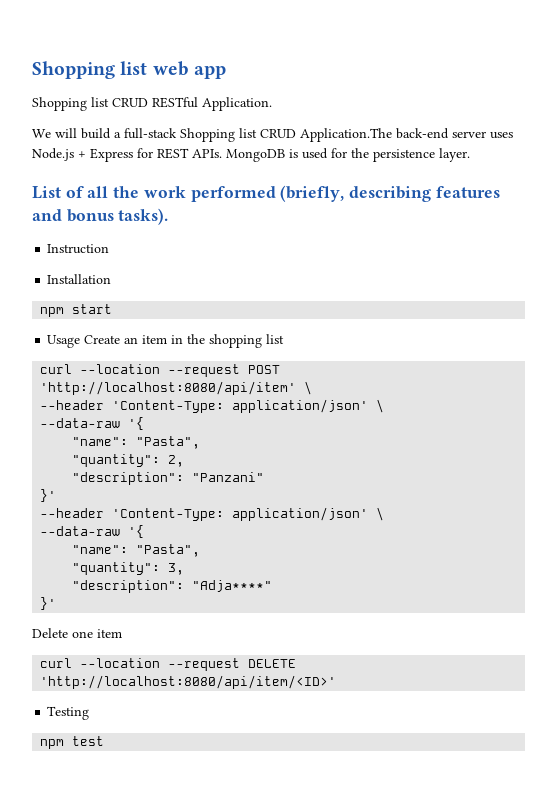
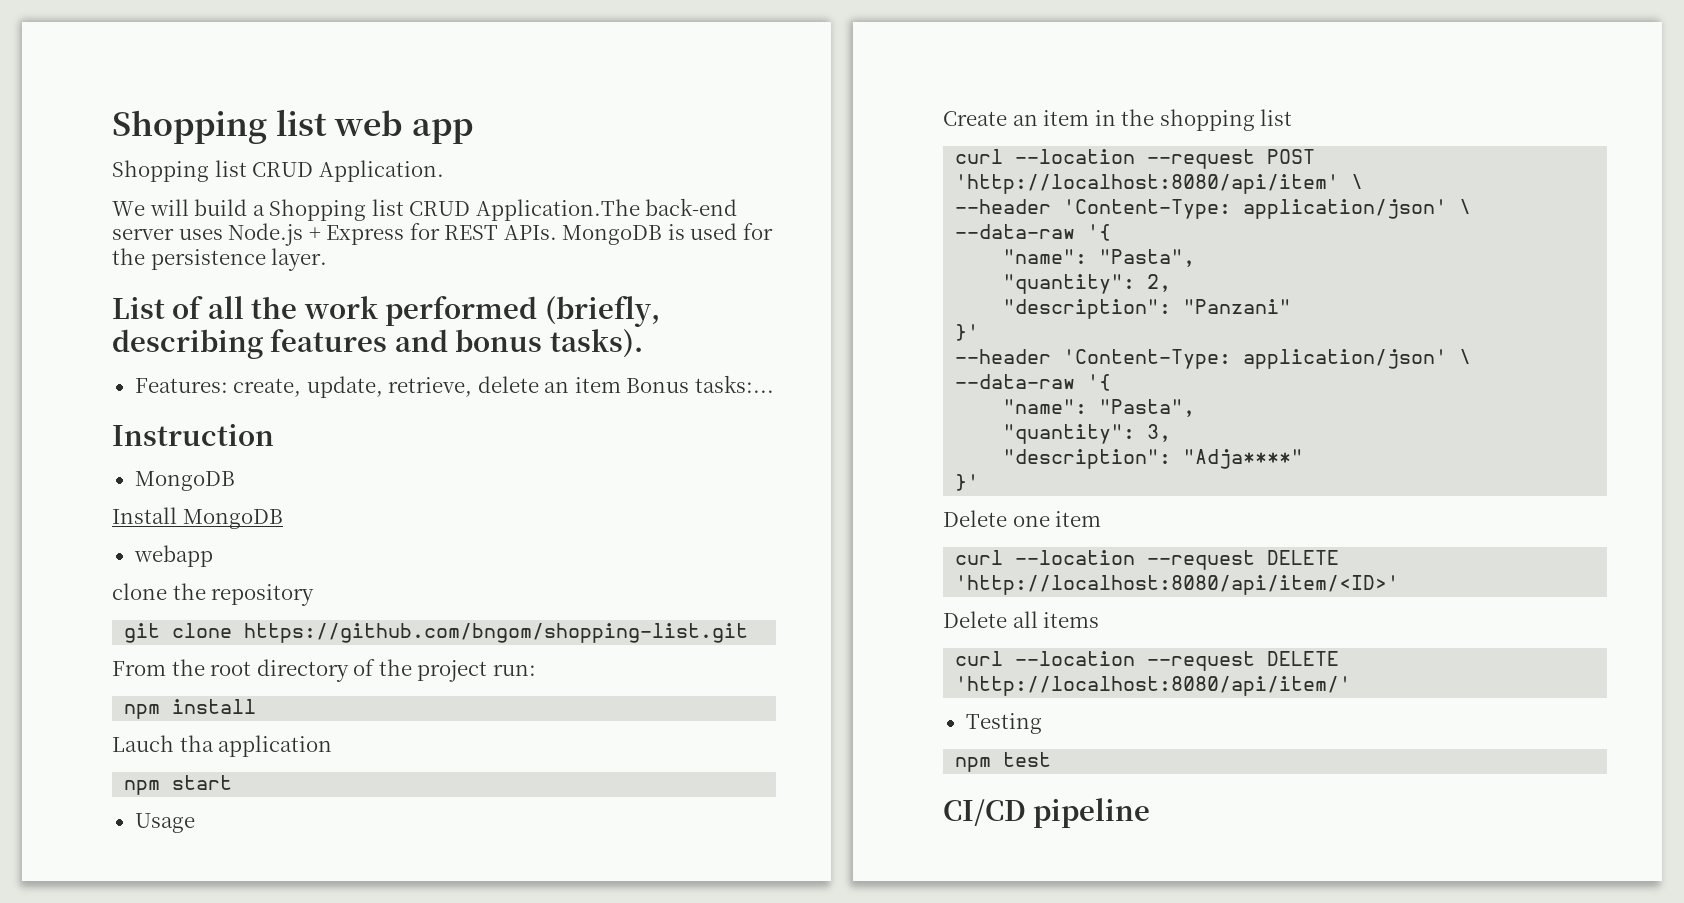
- Shopping list CRUD RESTful Application.
+ Shopping list CRUD Application.
- We will build a full-stack Shopping list CRUD Application.The back-end server uses Node.js + Express for REST APIs.
+ We will build a Shopping list CRUD Application.The back-end server uses Node.js + Express for REST APIs.
+ Features: create, update, retrieve, delete an item Bonus tasks:...
  Instruction
- Installation
+ MongoDB
+ Install MongoDB
+ webapp
+ clone the repository
+ git clone https://github.com/bngom/shopping-list.git
+ From the root directory of the project run:
+ npm install
+ Lauch tha application
- Usage Create an item in the shopping list
+ Usage
+ Create an item in the shopping list
+ Delete all items
+ curl --location --request DELETE 'http://localhost:8080/api/item/'
+ CI/CD pipeline

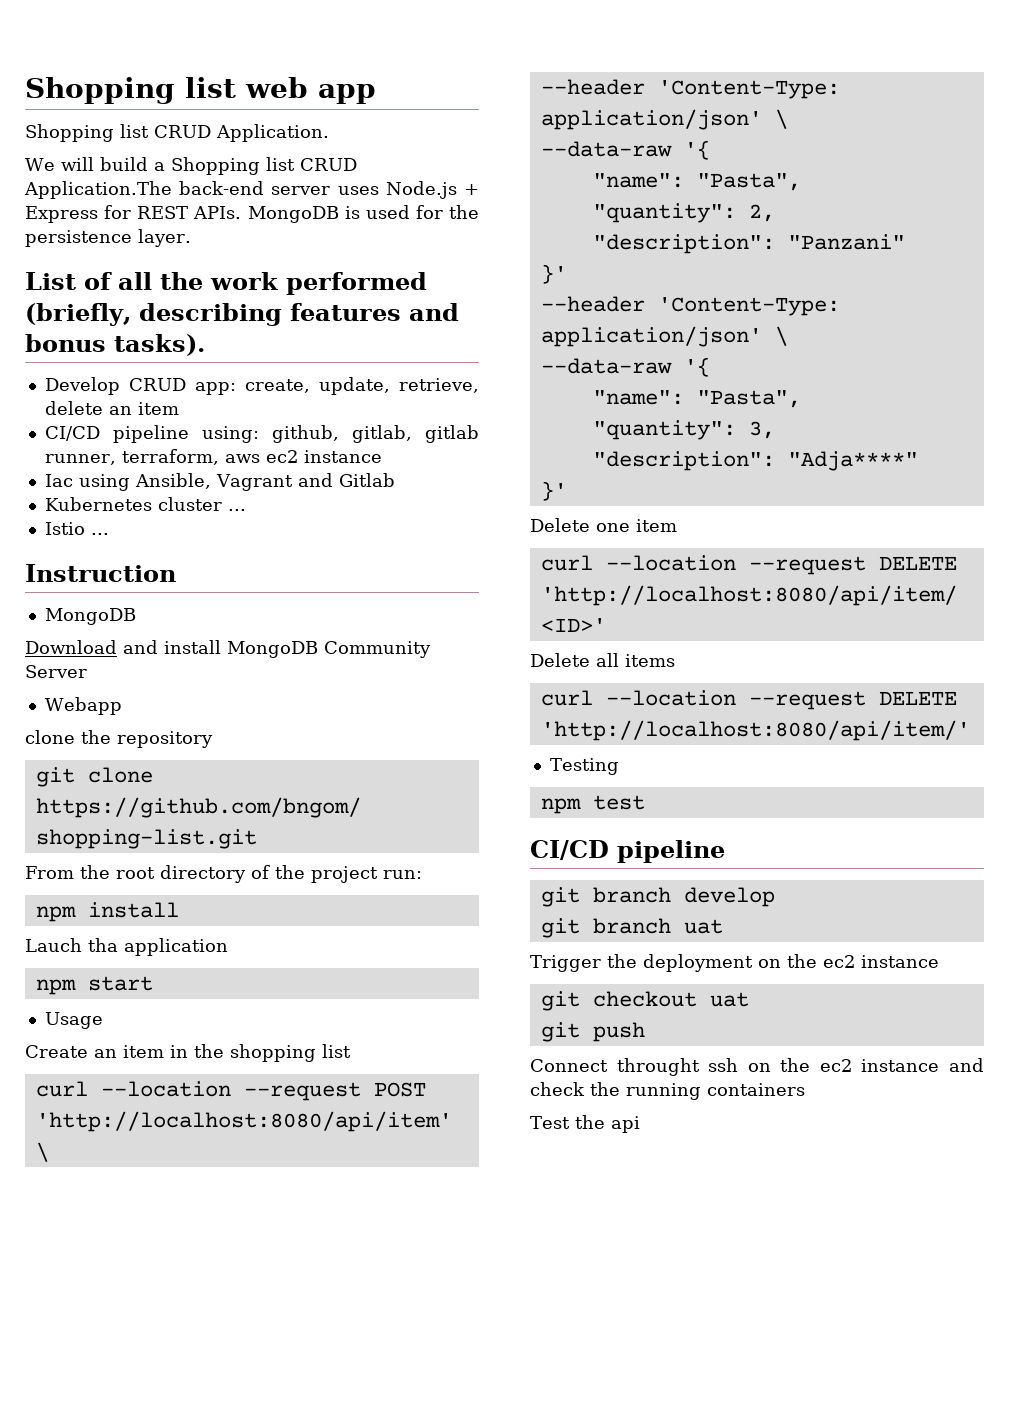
- Features: create, update, retrieve, delete an item Bonus tasks:...
+ Develop CRUD app: create, update, retrieve, delete an item
+ CI/CD pipeline using: github, gitlab, gitlab runner, terraform, aws ec2 instance
+ Iac using Ansible, Vagrant and Gitlab
+ Kubernetes cluster ...
+ Istio ...
  Instruction
  MongoDB
- Install MongoDB
- webapp
+ Download and install MongoDB Community Server
+ Webapp
+ git branch develop
+ git branch uat
+ Trigger the deployment on the ec2 instance
+ git checkout uat
+ git push
+ Connect throught ssh on the ec2 instance and check the running containers
+ Test the api

